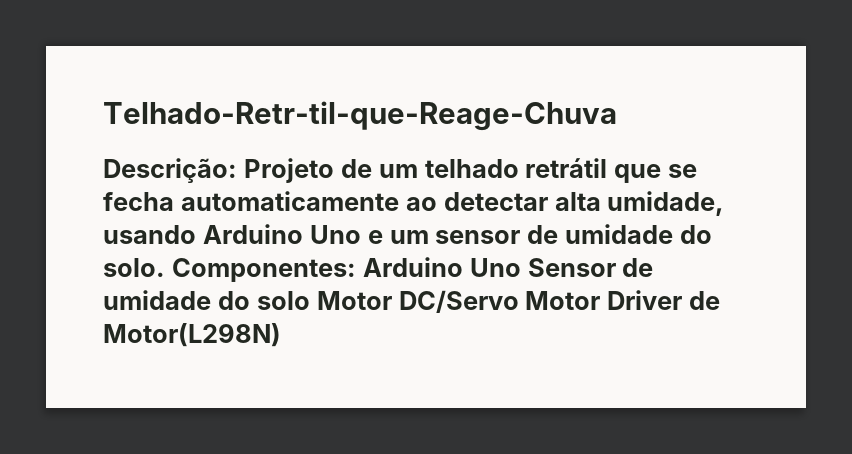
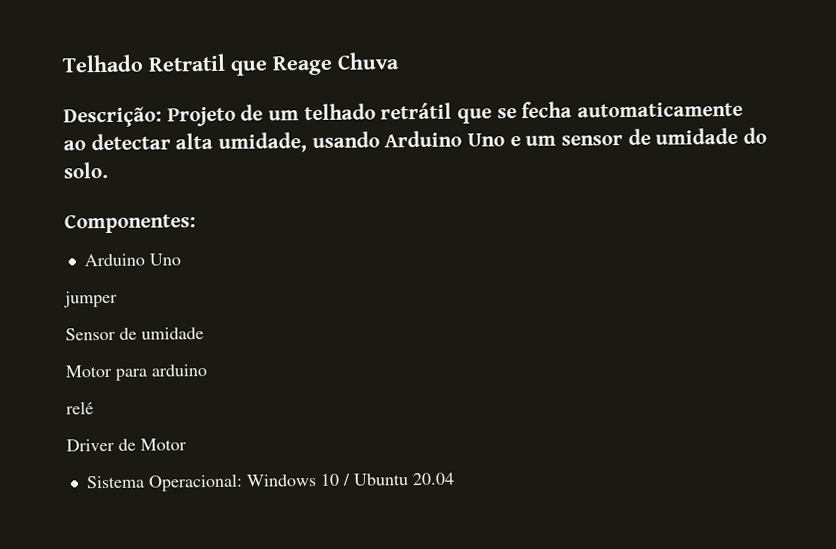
- Telhado-Retr-til-que-Reage-Chuva
+ Telhado Retratil que Reage Chuva
- Descrição: Projeto de um telhado retrátil que se fecha automaticamente ao detectar alta umidade, usando Arduino Uno e um sensor de umidade do solo. Componentes: Arduino Uno Sensor de umidade do solo Motor DC/Servo Motor Driver de Motor(L298N)
+ Descrição: Projeto de um telhado retrátil que se fecha automaticamente ao detectar alta umidade, usando Arduino Uno e um sensor de umidade do solo.
+ Componentes:
+ Arduino Uno
+ jumper
+ Sensor de umidade
+ Motor para arduino
+ relé
+ Driver de Motor
+ Sistema Operacional: Windows 10 / Ubuntu 20.04

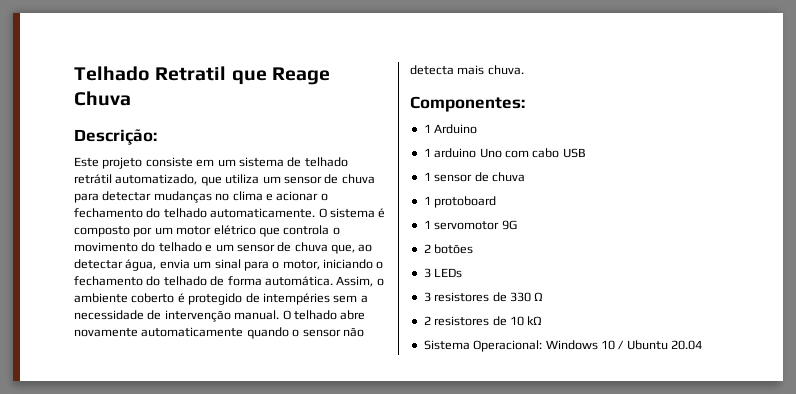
- Descrição: Projeto de um telhado retrátil que se fecha automaticamente ao detectar alta umidade, usando Arduino Uno e um sensor de umidade do solo.
+ Descrição:
+ Este projeto consiste em um sistema de telhado retrátil automatizado, que utiliza um sensor de chuva para detectar mudanças no clima e acionar o fechamento do telhado automaticamente. O sistema é composto por um motor elétrico que controla o movimento do telhado e um sensor de chuva que, ao detectar água, envia um sinal para o motor, iniciando o fechamento do telhado de forma automática. Assim, o ambiente coberto é protegido de intempéries sem a necessidade de intervenção manual. O telhado abre novamente automaticamente quando o sensor não detecta mais chuva.
  Componentes:
- Arduino Uno
- jumper
- Sensor de umidade
- Motor para arduino
- relé
- Driver de Motor
+ 1 Arduino
+ 1 arduino Uno com cabo USB
+ 1 sensor de chuva
+ 1 protoboard
+ 1 servomotor 9G
+ 2 botões
+ 3 LEDs
+ 3 resistores de 330 Ω
+ 2 resistores de 10 kΩ

